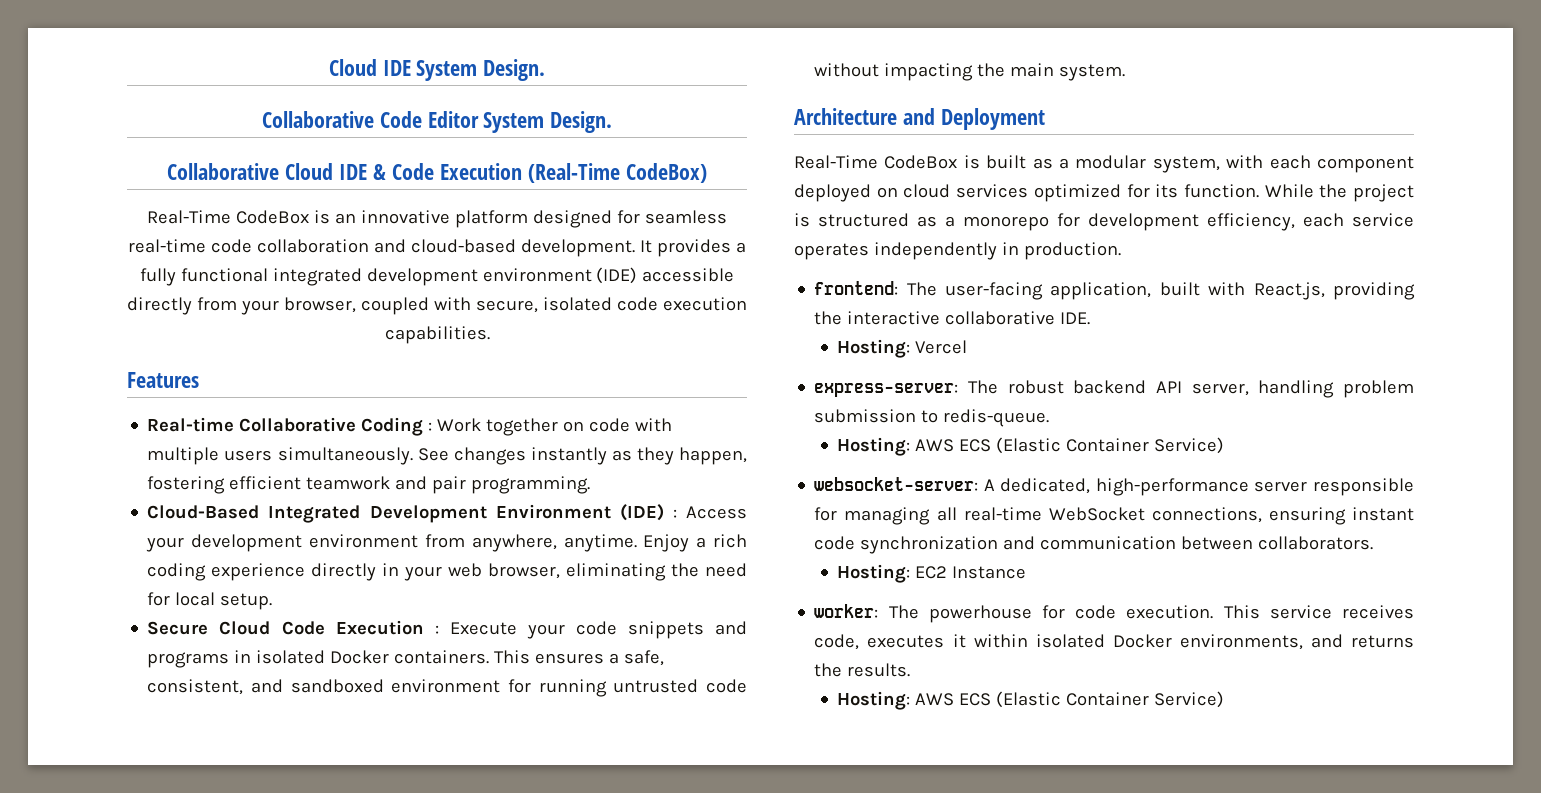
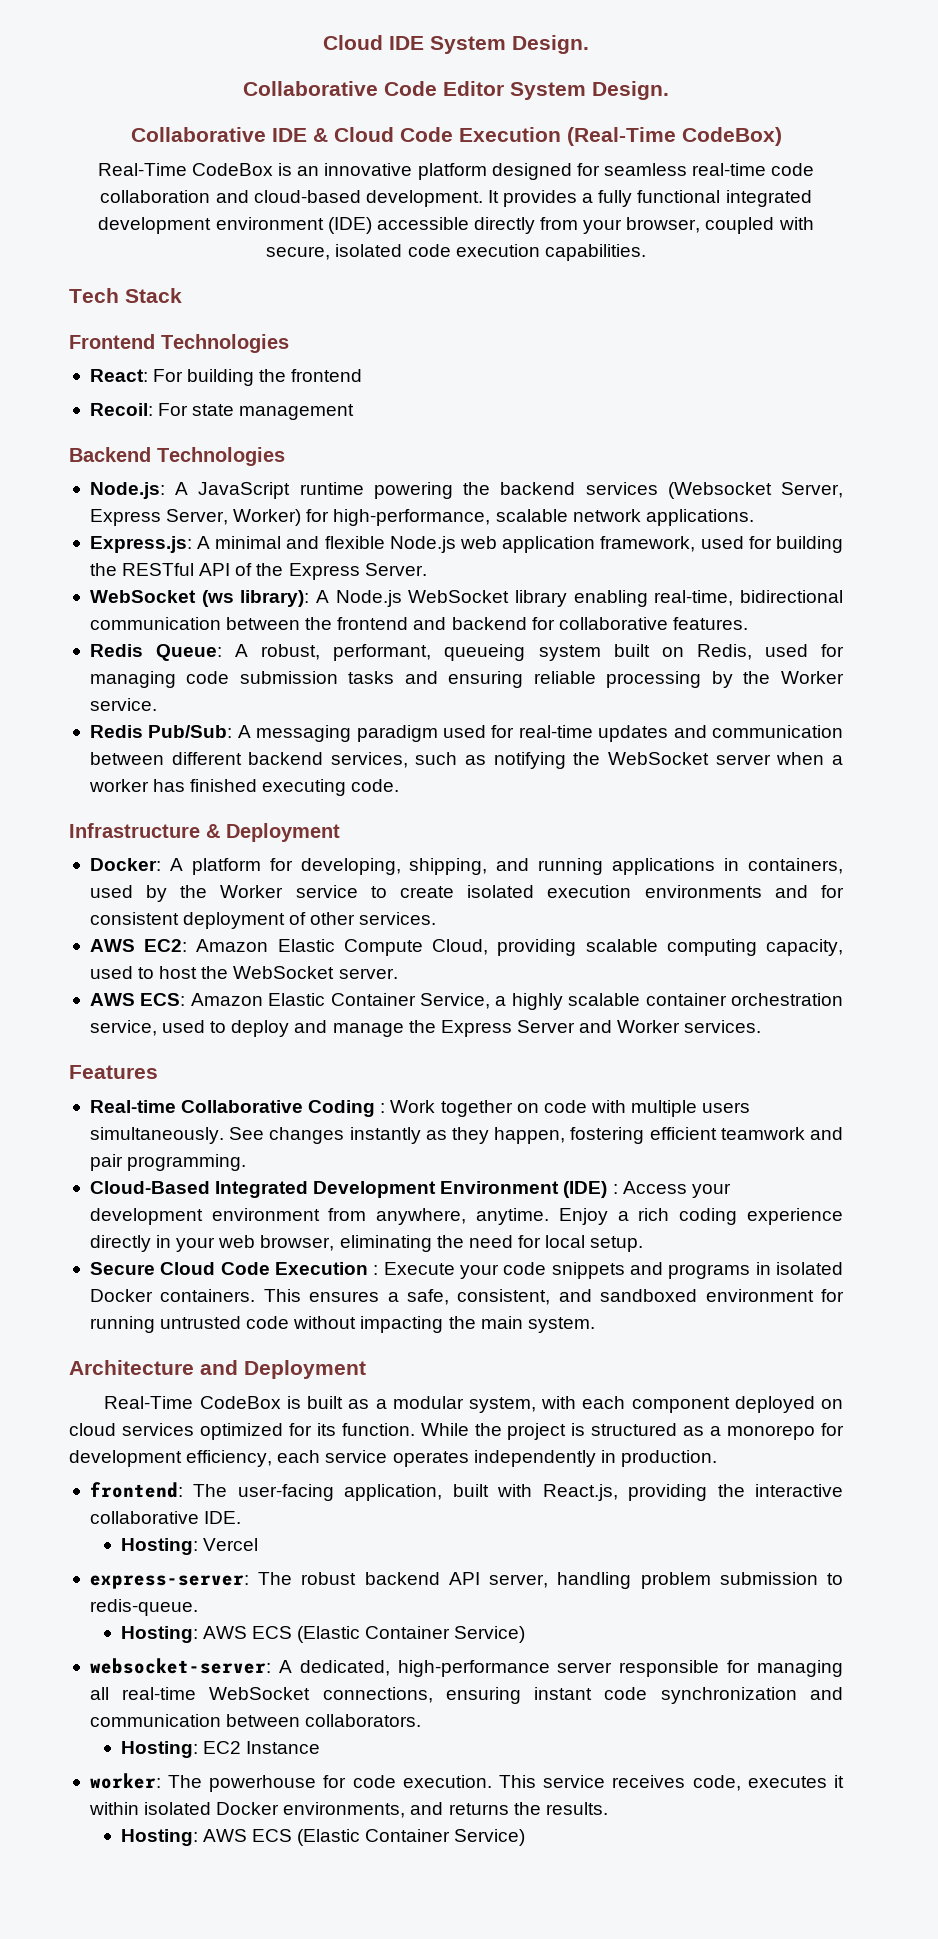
- Collaborative Cloud IDE & Code Execution (Real-Time CodeBox)
+ Collaborative IDE & Cloud Code Execution (Real-Time CodeBox)
+ Tech Stack
+ Frontend Technologies
+ React: For building the frontend
+ Recoil: For state management
+ Backend Technologies
+ Node.js: A JavaScript runtime powering the backend services (Websocket Server, Express Server, Worker) for high-performance, scalable network applications.
+ Express.js: A minimal and flexible Node.js web application framework, used for building the RESTful API of the Express Server.
+ WebSocket (ws library): A Node.js WebSocket library enabling real-time, bidirectional communication between the frontend and backend for collaborative features.
+ Redis Queue: A robust, performant, queueing system built on Redis, used for managing code submission tasks and ensuring reliable processing by the Worker service.
+ Redis Pub/Sub: A messaging paradigm used for real-time updates and communication between different backend services, such as notifying the WebSocket server when a worker has finished executing code.
+ Infrastructure & Deployment
+ Docker: A platform for developing, shipping, and running applications in containers, used by the Worker service to create isolated execution environments and for consistent deployment of other services.
+ AWS EC2: Amazon Elastic Compute Cloud, providing scalable computing capacity, used to host the WebSocket server.
+ AWS ECS: Amazon Elastic Container Service, a highly scalable container orchestration service, used to deploy and manage the Express Server and Worker services.

